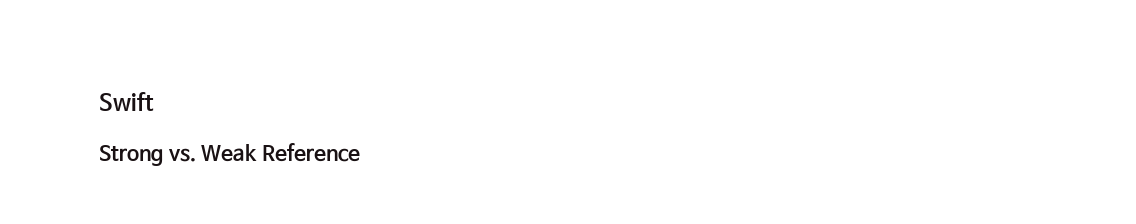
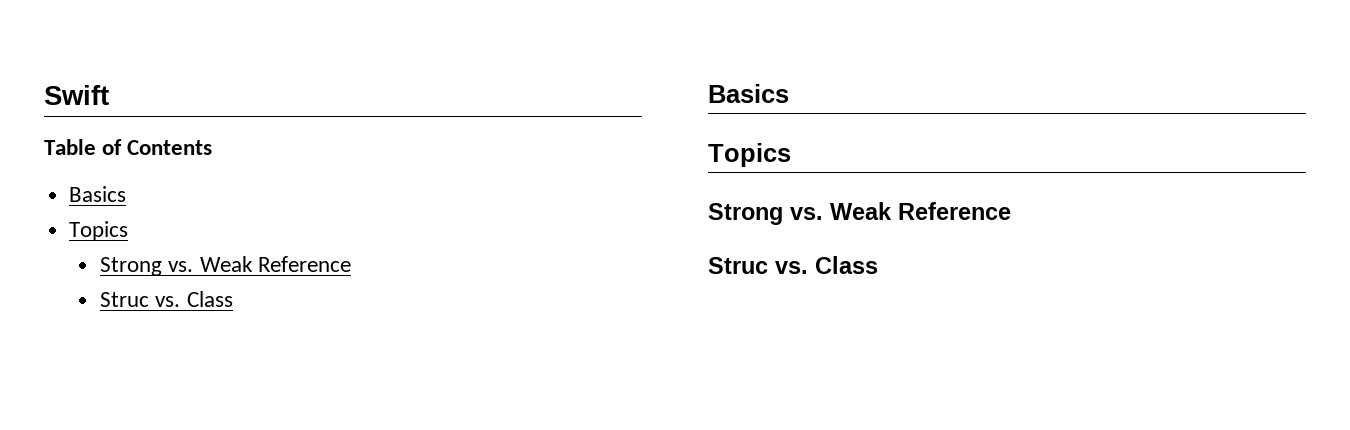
+ Table of Contents
+ Basics
+ Topics
  Strong vs. Weak Reference
+ Struc vs. Class
+ Basics
+ Topics
+ Strong vs. Weak Reference
+ Struc vs. Class

